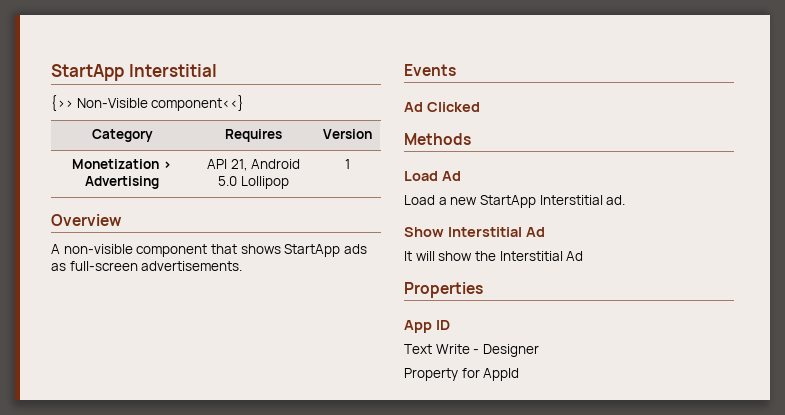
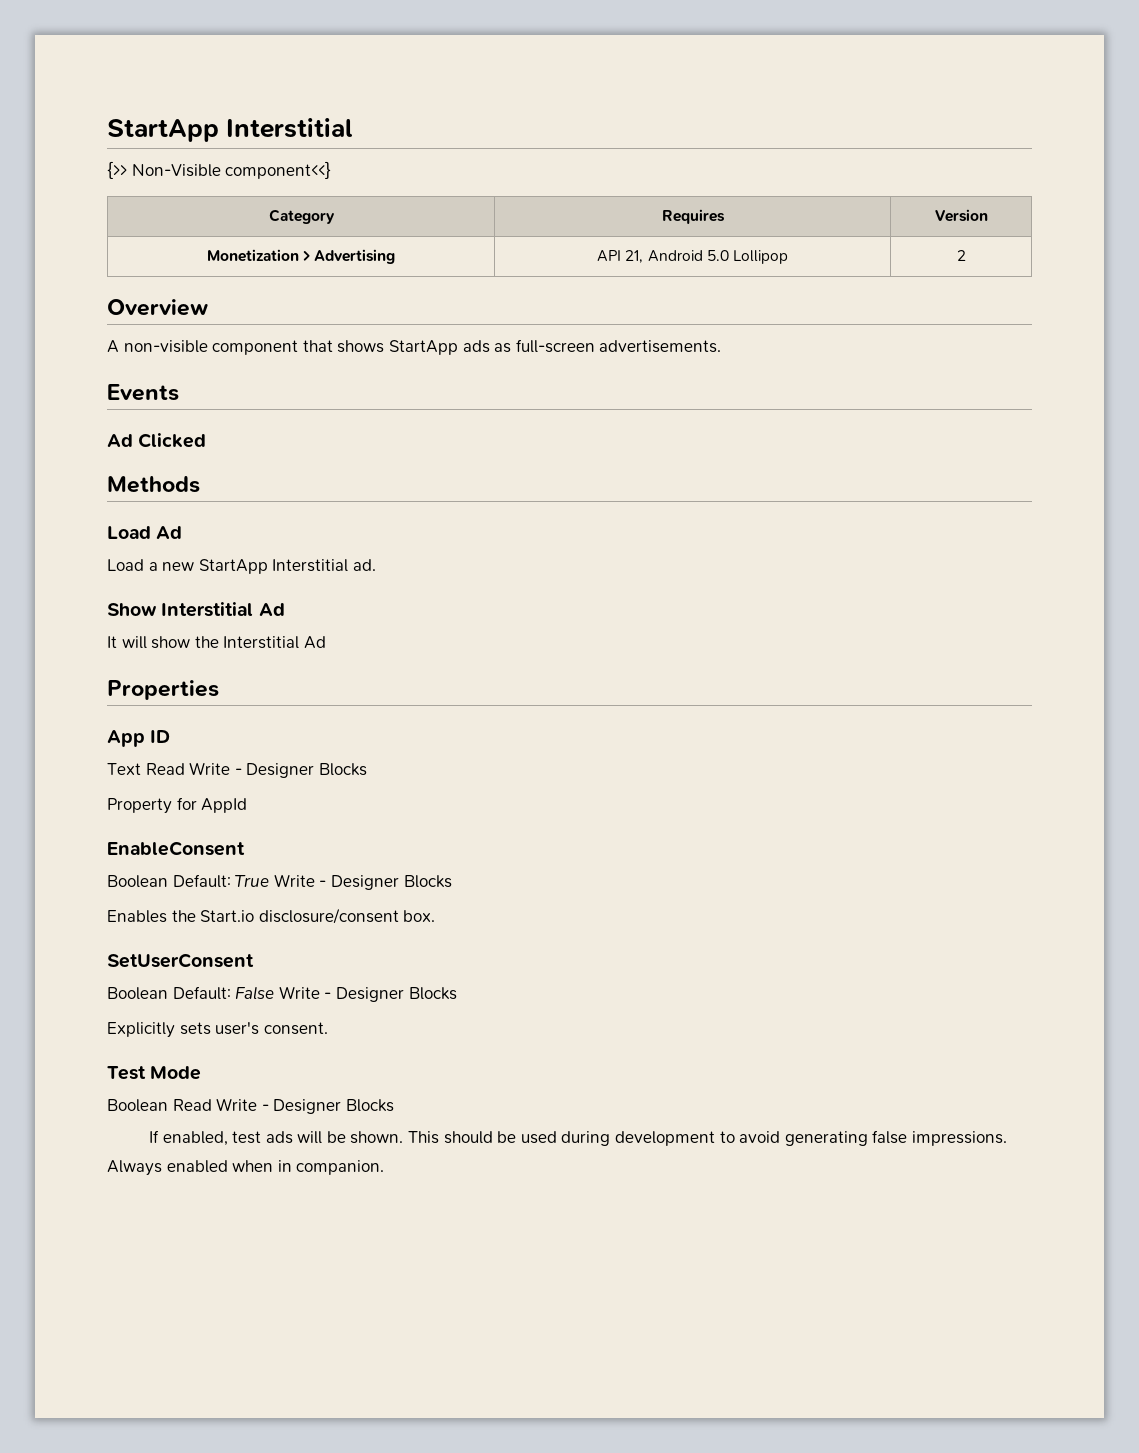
- Monetization > Advertising | API 21, Android 5.0 Lollipop | 1
+ Monetization > Advertising | API 21, Android 5.0 Lollipop | 2
- Text Write - Designer
+ Text Read Write - Designer Blocks
+ EnableConsent
+ Boolean Default: True Write - Designer Blocks
+ Enables the Start.io disclosure/consent box.
+ SetUserConsent
+ Boolean Default: False Write - Designer Blocks
+ Explicitly sets user's consent.
+ Test Mode
+ Boolean Read Write - Designer Blocks
+ If enabled, test ads will be shown. This should be used during development to avoid generating false impressions. Always enabled when in companion.

